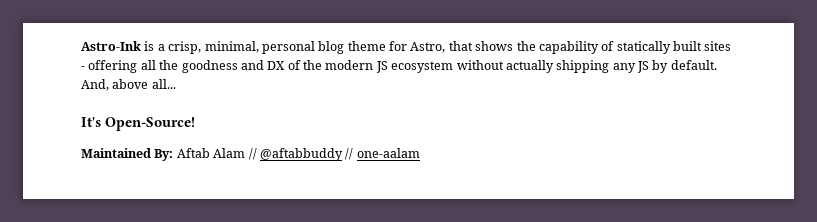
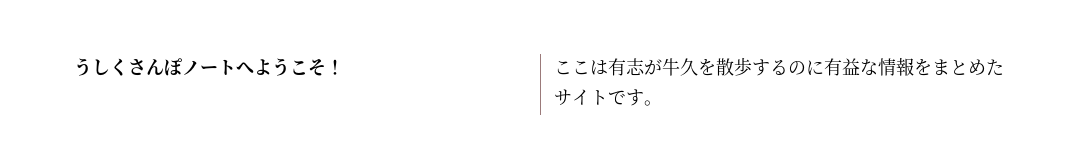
- Astro-Ink is a crisp, minimal, personal blog theme for Astro, that shows the capability of statically built sites - offering all the goodness and DX of the modern JS ecosystem without actually shipping any JS by default. And, above all...
- It's Open-Source!
- Maintained By: Aftab Alam // @aftabbuddy // one-aalam
+ うしくさんぽノートへようこそ！
+ ここは有志が牛久を散歩するのに有益な情報をまとめたサイトです。

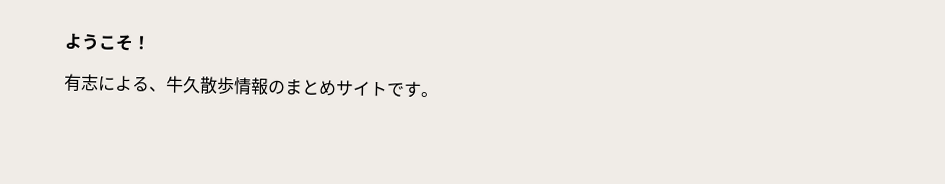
- うしくさんぽノートへようこそ！
- ここは有志が牛久を散歩するのに有益な情報をまとめたサイトです。
+ ようこそ！
+ 有志による、牛久散歩情報のまとめサイトです。

